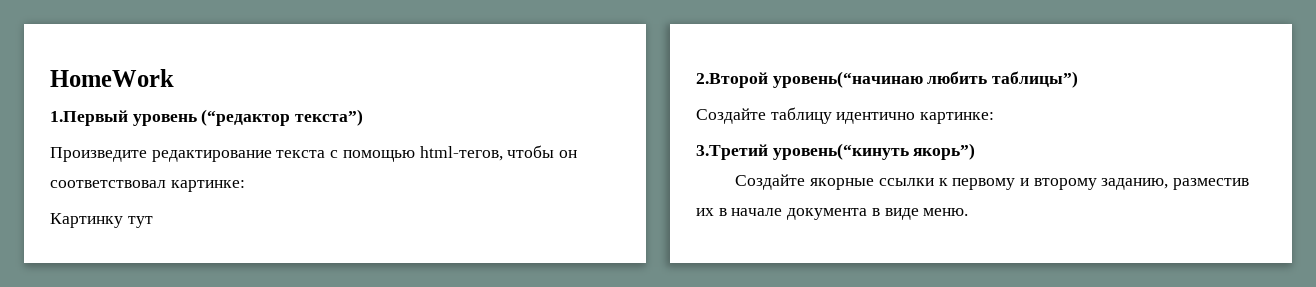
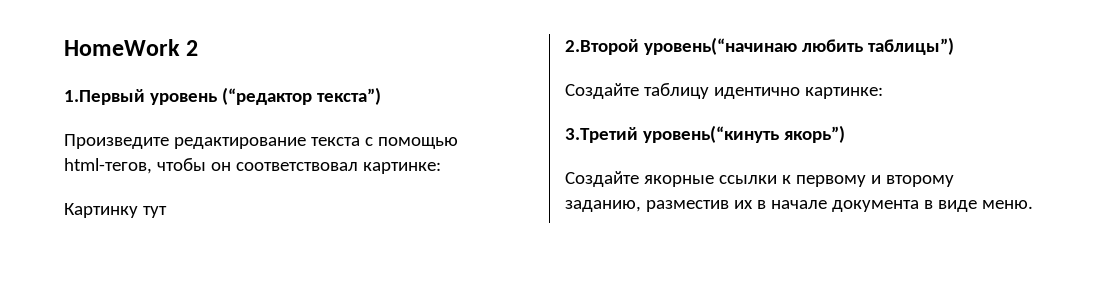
- HomeWork
+ HomeWork 2

